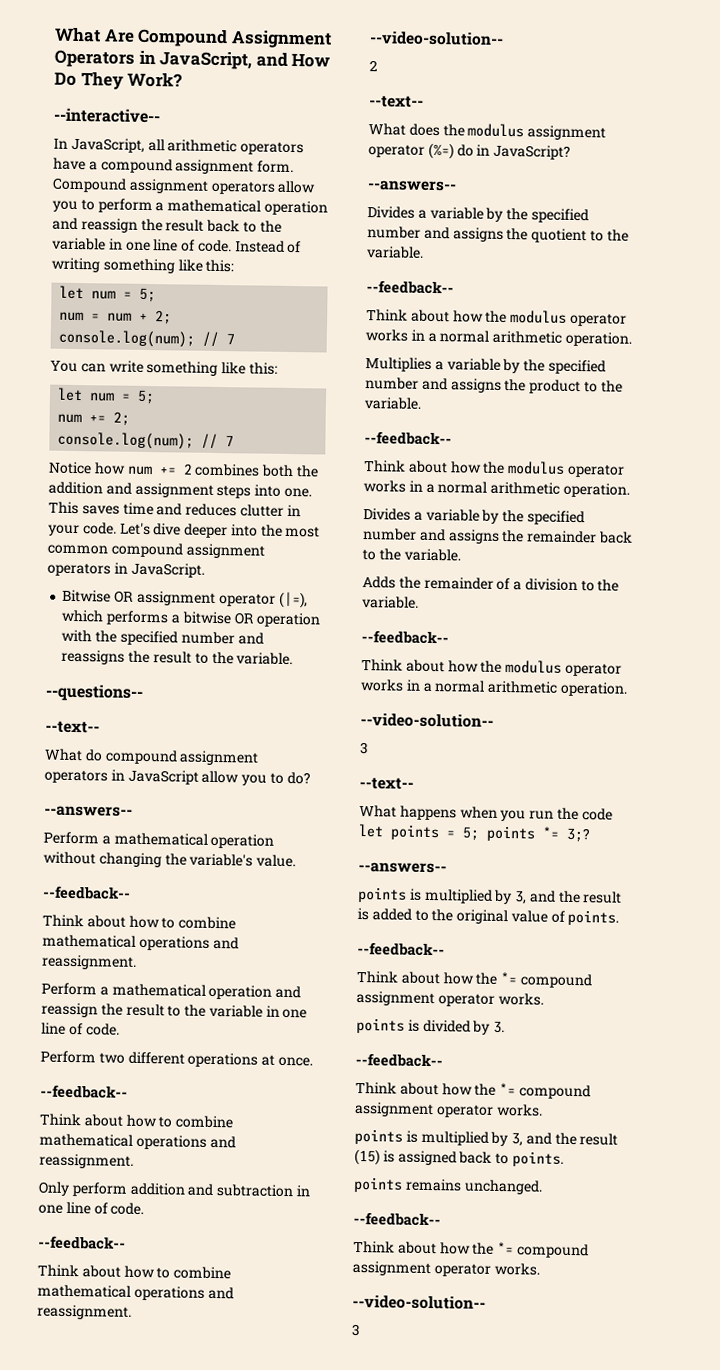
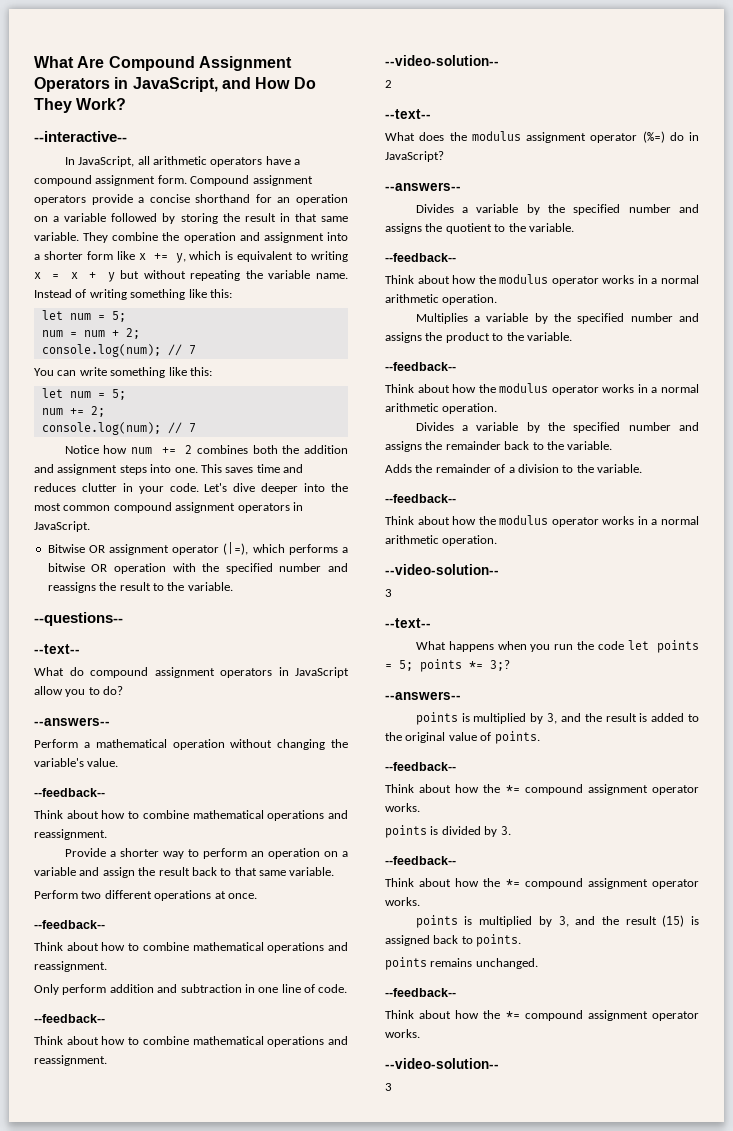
- Compound assignment operators allow you to perform a mathematical operation and reassign the result back to the variable in one line of code.
+ Compound assignment operators provide a concise shorthand for an operation on a variable followed by storing the result in that same variable. They combine the operation and assignment into a shorter form like x += y, which is equivalent to writing x = x + y but without repeating the variable name.
- Perform a mathematical operation and reassign the result to the variable in one line of code.
+ Provide a shorter way to perform an operation on a variable and assign the result back to that same variable.

